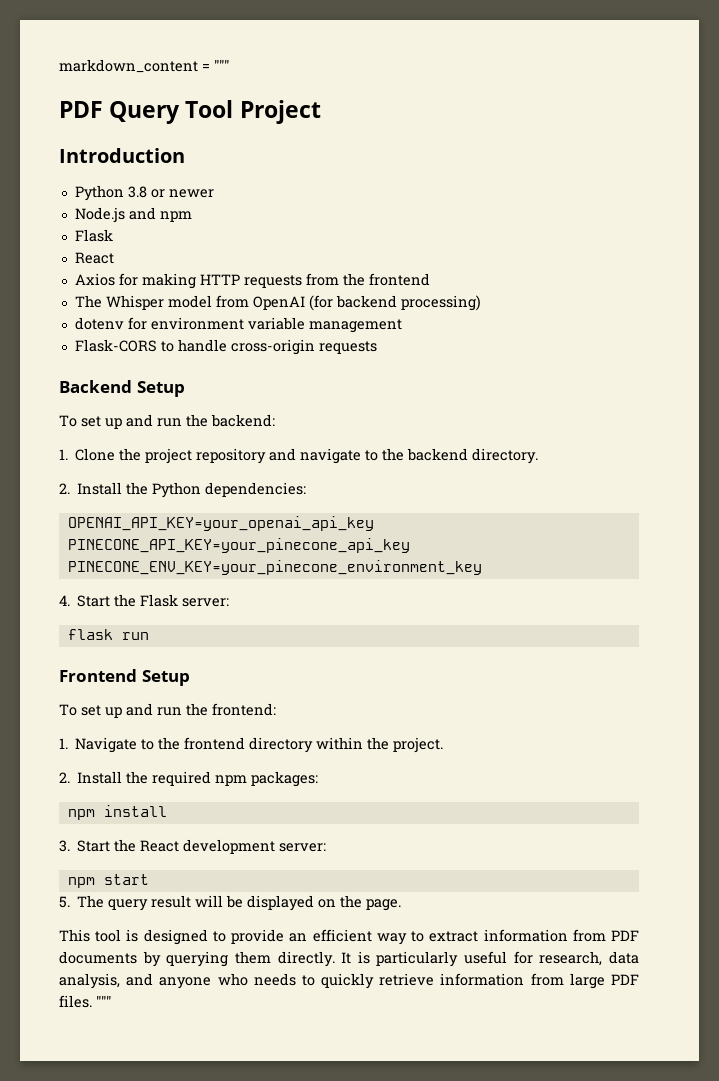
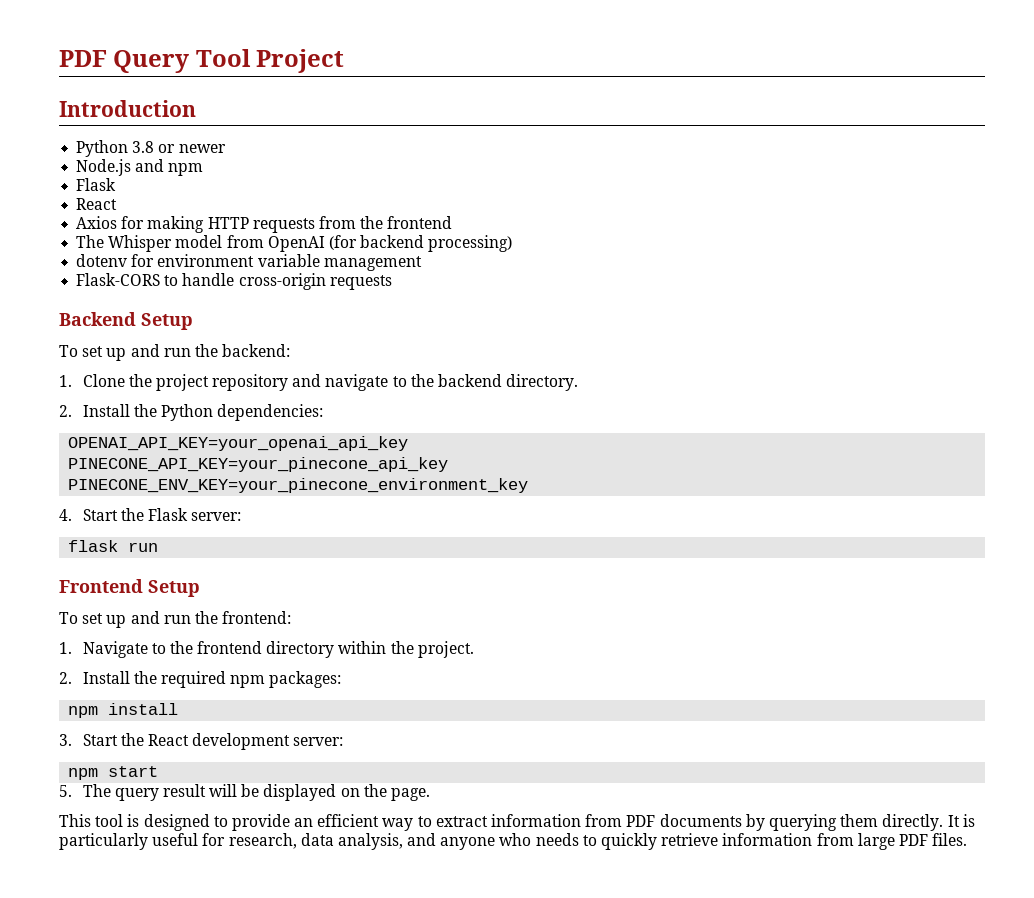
- markdown_content = """
- It is particularly useful for research, data analysis, and anyone who needs to quickly retrieve information from large PDF files. """
+ It is particularly useful for research, data analysis, and anyone who needs to quickly retrieve information from large PDF files.

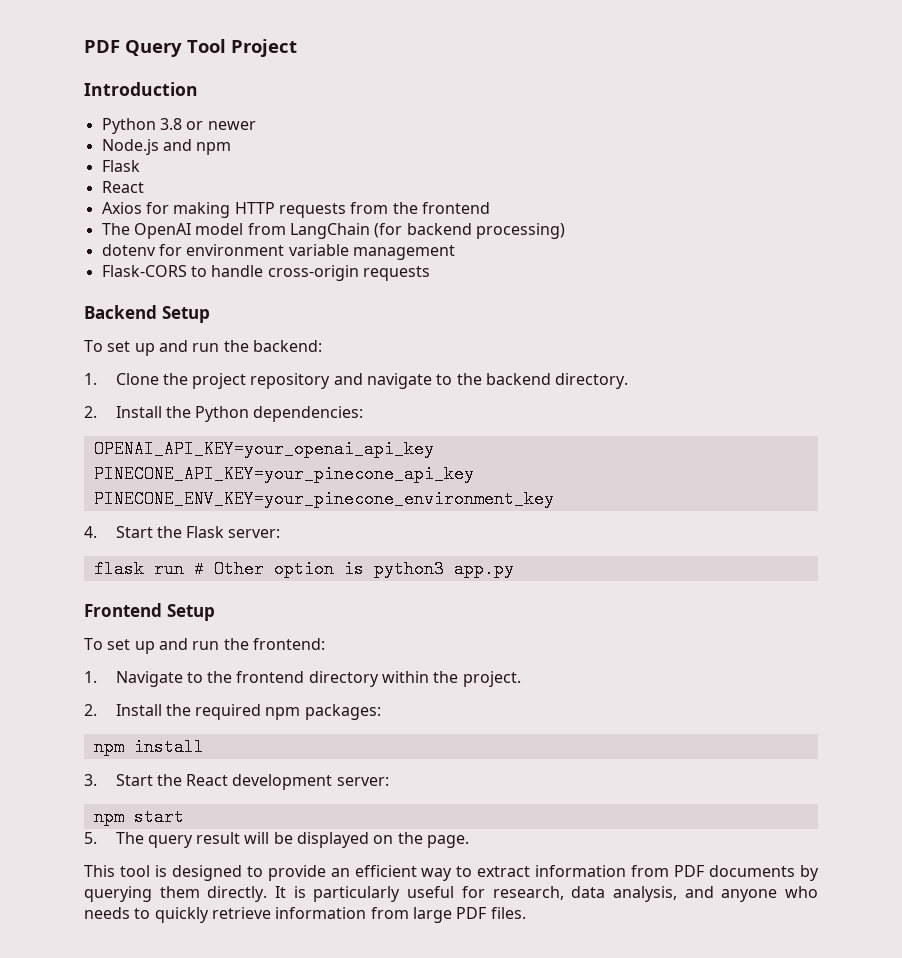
- The Whisper model from OpenAI (for backend processing)
+ The OpenAI model from LangChain (for backend processing)
- flask run
+ flask run # Other option is python3 app.py

